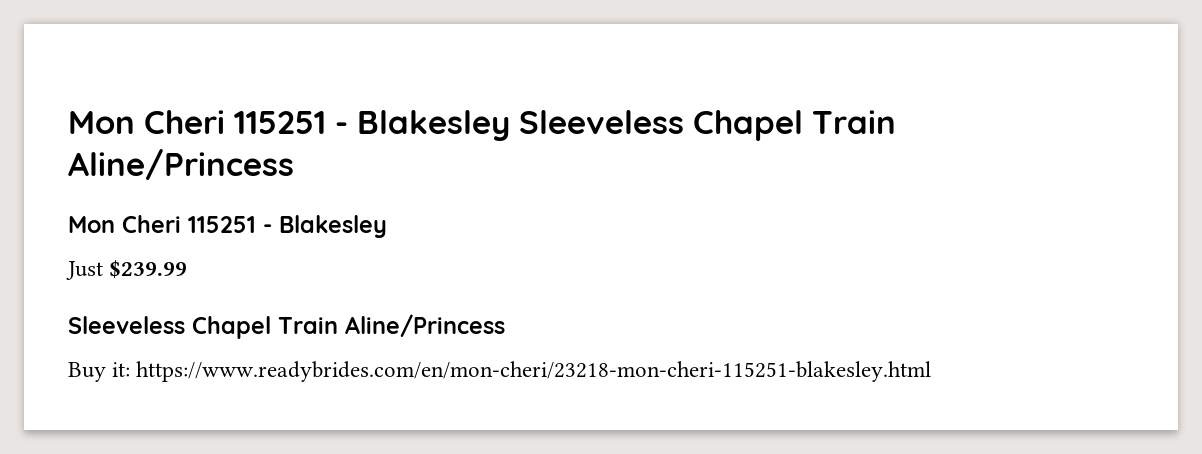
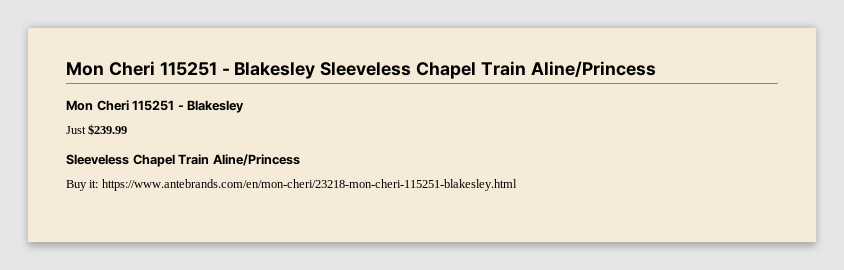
- Buy it: https://www.readybrides.com/en/mon-cheri/23218-mon-cheri-115251-blakesley.html
+ Buy it: https://www.antebrands.com/en/mon-cheri/23218-mon-cheri-115251-blakesley.html

